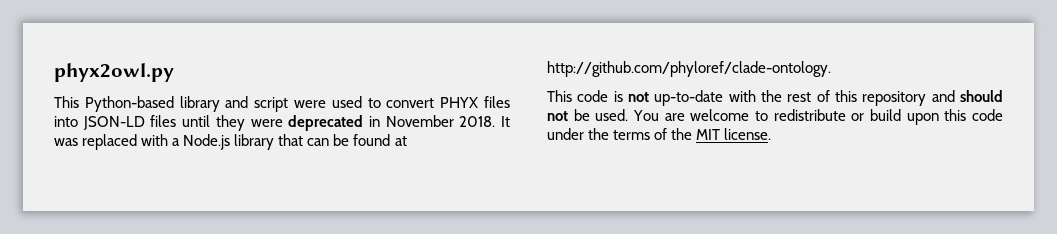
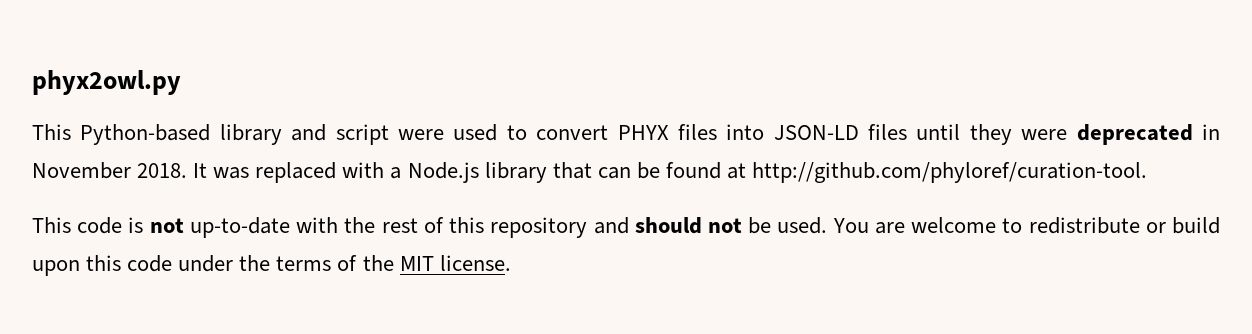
- It was replaced with a Node.js library that can be found at http://github.com/phyloref/clade-ontology.
+ It was replaced with a Node.js library that can be found at http://github.com/phyloref/curation-tool.

